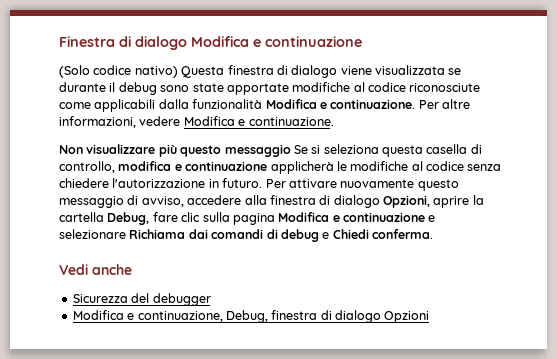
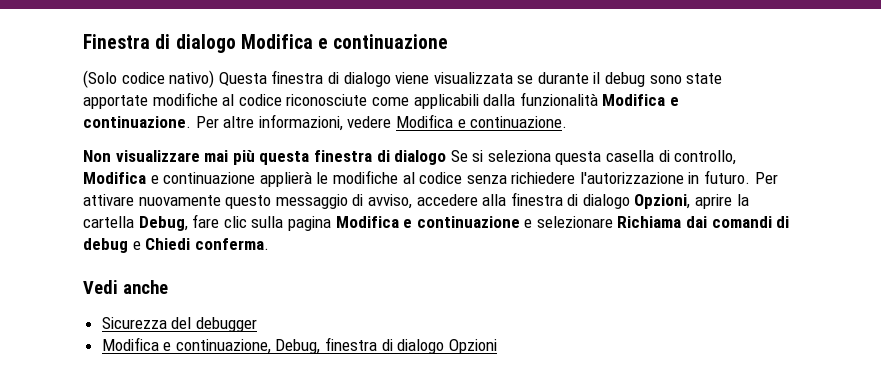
- Non visualizzare più questo messaggio Se si seleziona questa casella di controllo, modifica e continuazione applicherà le modifiche al codice senza chiedere l'autorizzazione in futuro.
+ Non visualizzare mai più questa finestra di dialogo Se si seleziona questa casella di controllo, Modifica e continuazione applierà le modifiche al codice senza richiedere l'autorizzazione in futuro.

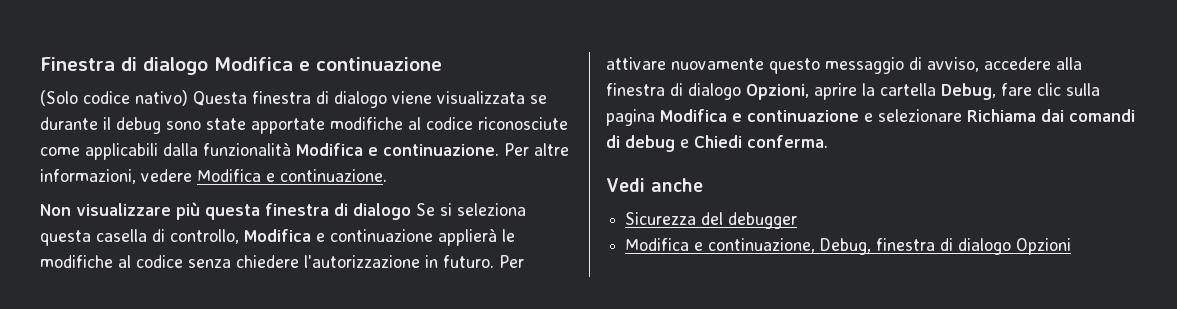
- Non visualizzare mai più questa finestra di dialogo Se si seleziona questa casella di controllo, Modifica e continuazione applierà le modifiche al codice senza richiedere l'autorizzazione in futuro.
+ Non visualizzare più questa finestra di dialogo Se si seleziona questa casella di controllo, Modifica e continuazione applierà le modifiche al codice senza chiedere l'autorizzazione in futuro.

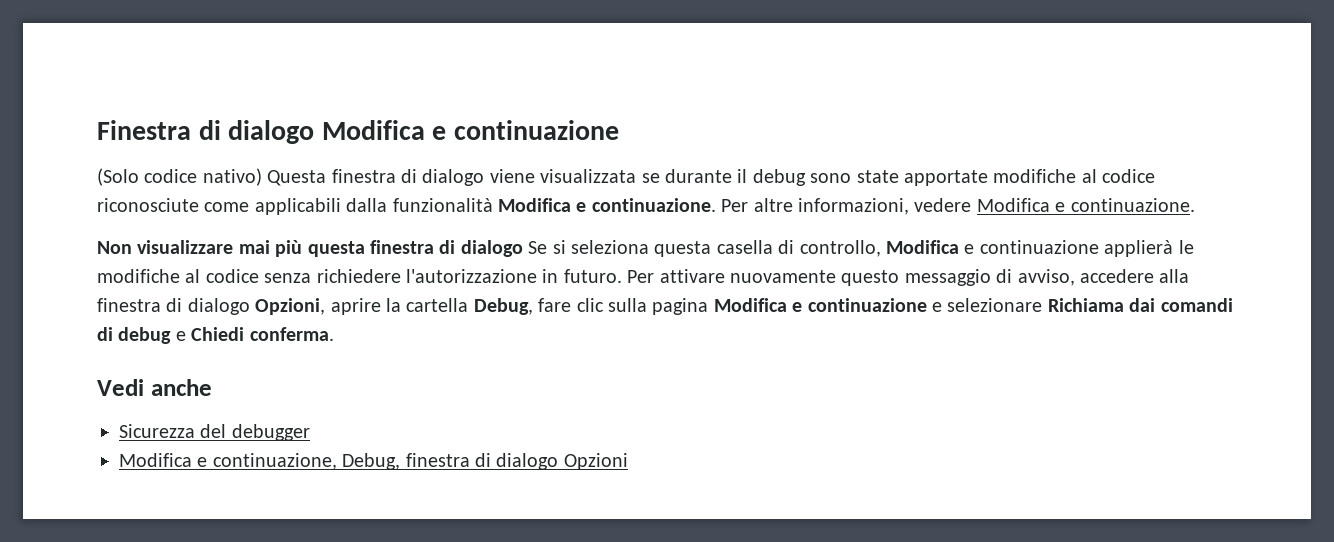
- Non visualizzare più questa finestra di dialogo Se si seleziona questa casella di controllo, Modifica e continuazione applierà le modifiche al codice senza chiedere l'autorizzazione in futuro.
+ Non visualizzare mai più questa finestra di dialogo Se si seleziona questa casella di controllo, Modifica e continuazione applierà le modifiche al codice senza richiedere l'autorizzazione in futuro.

